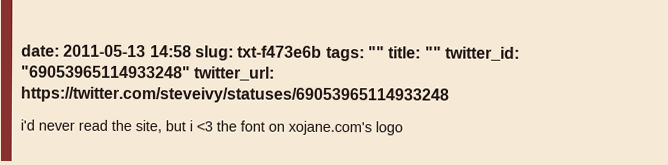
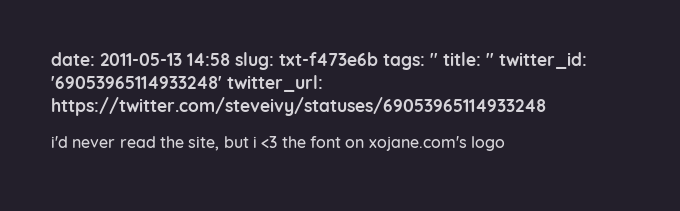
- date: 2011-05-13 14:58 slug: txt-f473e6b tags: "" title: "" twitter_id: "69053965114933248" twitter_url: https://twitter.com/steveivy/statuses/69053965114933248
+ date: 2011-05-13 14:58 slug: txt-f473e6b tags: '' title: '' twitter_id: '69053965114933248' twitter_url: https://twitter.com/steveivy/statuses/69053965114933248

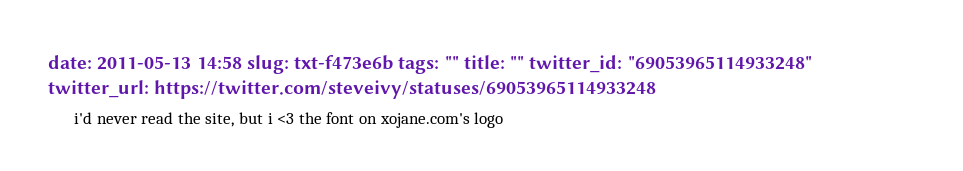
- date: 2011-05-13 14:58 slug: txt-f473e6b tags: '' title: '' twitter_id: '69053965114933248' twitter_url: https://twitter.com/steveivy/statuses/69053965114933248
+ date: 2011-05-13 14:58 slug: txt-f473e6b tags: "" title: "" twitter_id: "69053965114933248" twitter_url: https://twitter.com/steveivy/statuses/69053965114933248

